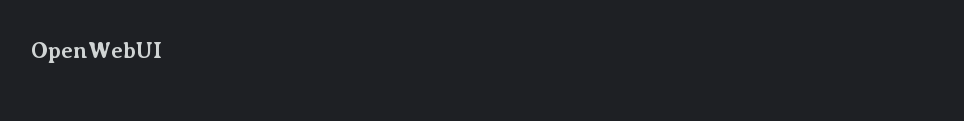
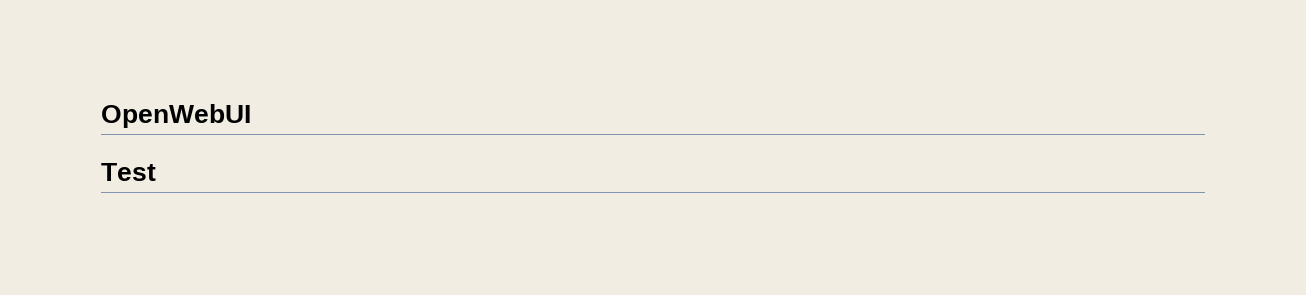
+ Test

